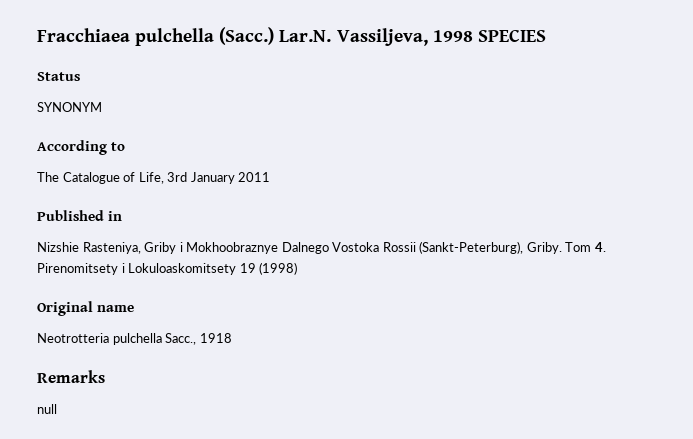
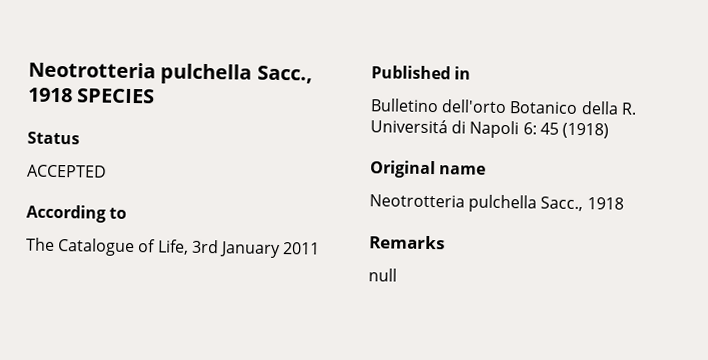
- Fracchiaea pulchella (Sacc.) Lar.N. Vassiljeva, 1998 SPECIES
+ Neotrotteria pulchella Sacc., 1918 SPECIES
- SYNONYM
+ ACCEPTED
- Nizshie Rasteniya, Griby i Mokhoobraznye Dalnego Vostoka Rossii (Sankt-Peterburg), Griby. Tom 4. Pirenomitsety i Lokuloaskomitsety 19 (1998)
+ Bulletino dell'orto Botanico della R. Universitá di Napoli 6: 45 (1918)

